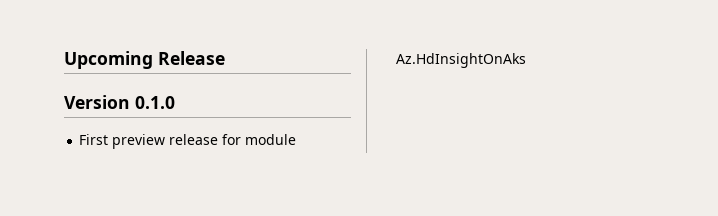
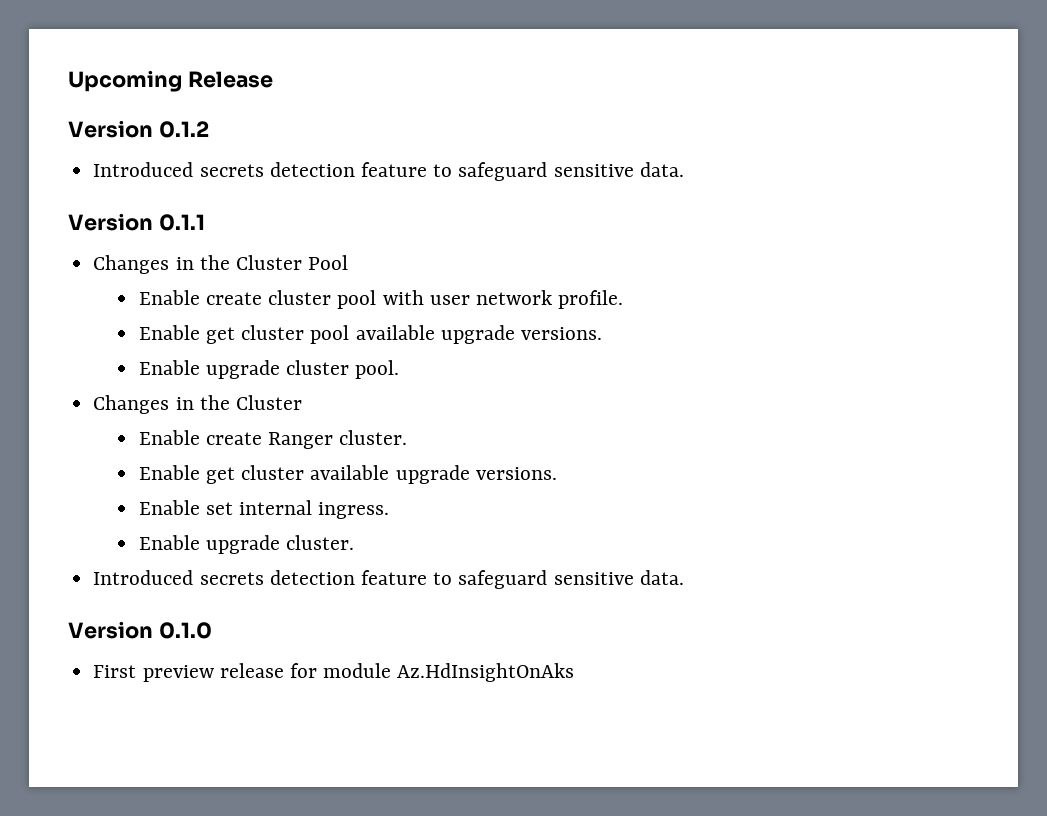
+ Version 0.1.2
+ Introduced secrets detection feature to safeguard sensitive data.
+ Version 0.1.1
+ Changes in the Cluster Pool
+ Enable create cluster pool with user network profile.
+ Enable get cluster pool available upgrade versions.
+ Enable upgrade cluster pool.
+ Changes in the Cluster
+ Enable create Ranger cluster.
+ Enable get cluster available upgrade versions.
+ Enable set internal ingress.
+ Enable upgrade cluster.
+ Introduced secrets detection feature to safeguard sensitive data.

